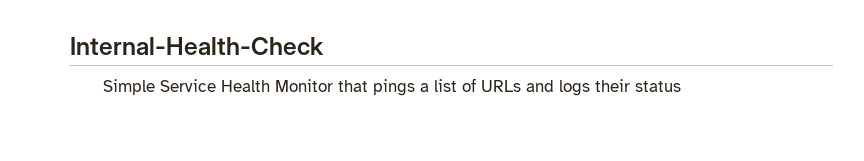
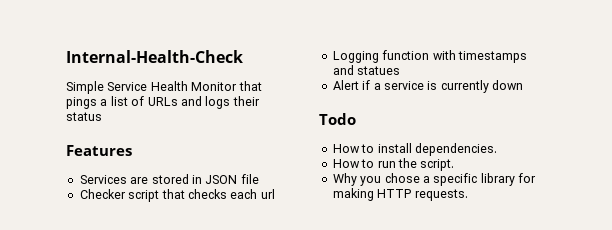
+ Features
+ Services are stored in JSON file
+ Checker script that checks each url
+ Logging function with timestamps and statues
+ Alert if a service is currently down
+ Todo
+ How to install dependencies.
+ How to run the script.
+ Why you chose a specific library for making HTTP requests.

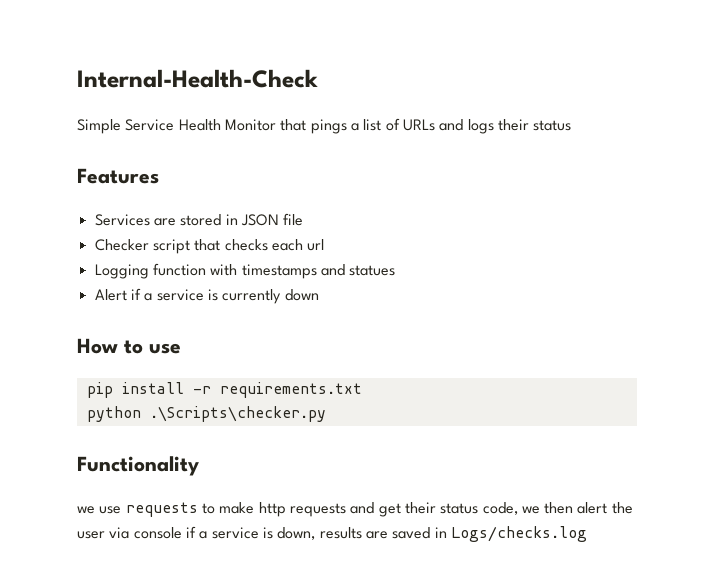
- Todo
- How to install dependencies.
- How to run the script.
- Why you chose a specific library for making HTTP requests.
+ How to use
+ pip install -r requirements.txt
+ python .\Scripts\checker.py
+ Functionality
+ we use requests to make http requests and get their status code, we then alert the user via console if a service is down, results are saved in Logs/checks.log

